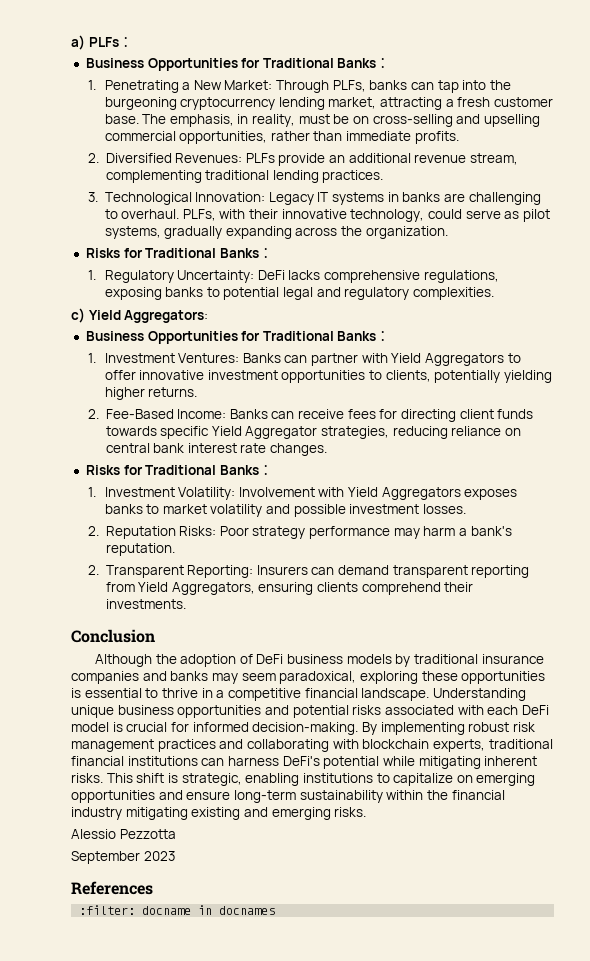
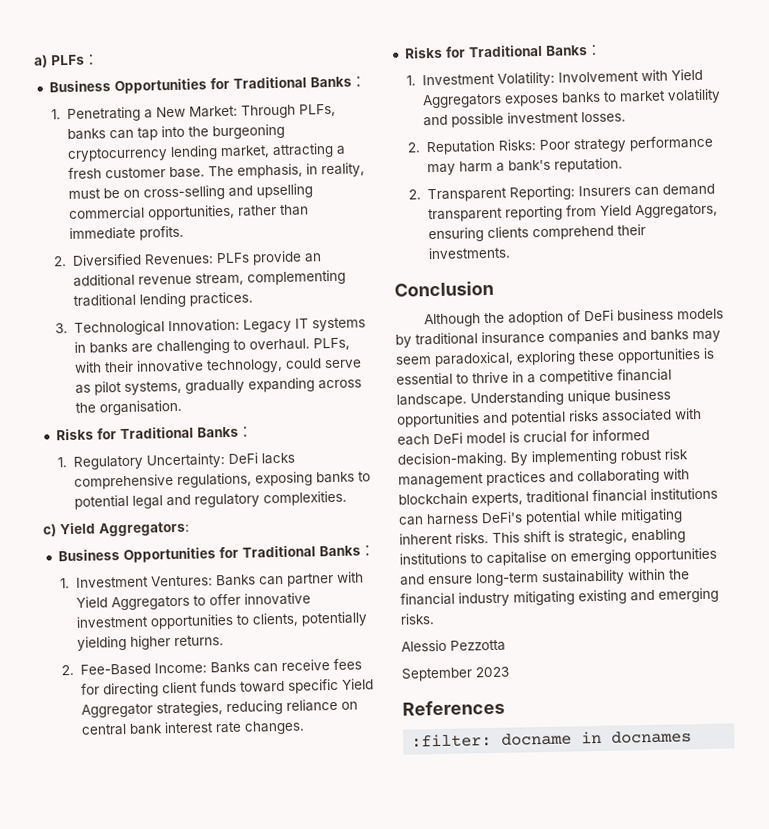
- PLFs, with their innovative technology, could serve as pilot systems, gradually expanding across the organization.
+ PLFs, with their innovative technology, could serve as pilot systems, gradually expanding across the organisation.
- 2. Fee-Based Income: Banks can receive fees for directing client funds towards specific Yield Aggregator strategies, reducing reliance on central bank interest rate changes.
+ 2. Fee-Based Income: Banks can receive fees for directing client funds toward specific Yield Aggregator strategies, reducing reliance on central bank interest rate changes.
- This shift is strategic, enabling institutions to capitalize on emerging opportunities and ensure long-term sustainability within the financial industry mitigating existing and emerging risks.
+ This shift is strategic, enabling institutions to capitalise on emerging opportunities and ensure long-term sustainability within the financial industry mitigating existing and emerging risks.

